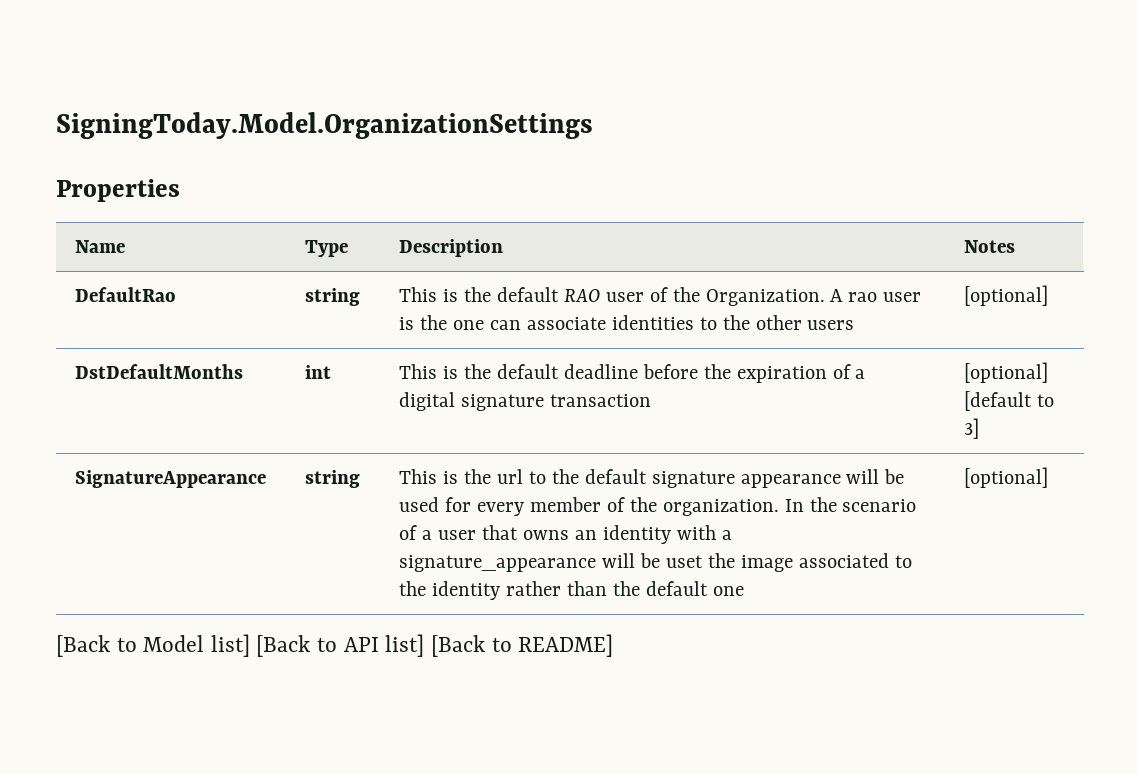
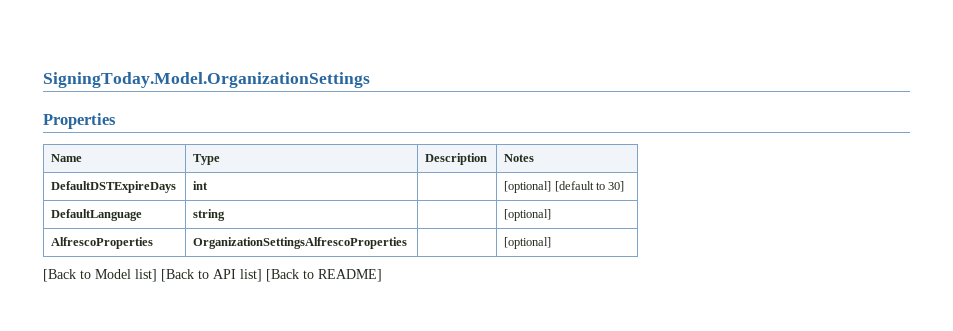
- DefaultRao | string | This is the default RAO user of the Organization. A rao user is the one can associate identities to the other users | [optional]
- DstDefaultMonths | int | This is the default deadline before the expiration of a digital signature transaction | [optional] [default to 3]
- SignatureAppearance | string | This is the url to the default signature appearance will be used for every member of the organization. In the scenario of a user that owns an identity with a signature_appearance will be uset the image associated to the identity rather than the default one | [optional]
+ DefaultDSTExpireDays | int | | [optional] [default to 30]
+ DefaultLanguage | string | | [optional]
+ AlfrescoProperties | OrganizationSettingsAlfrescoProperties | | [optional]

